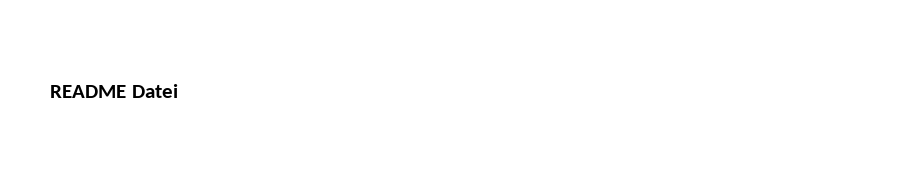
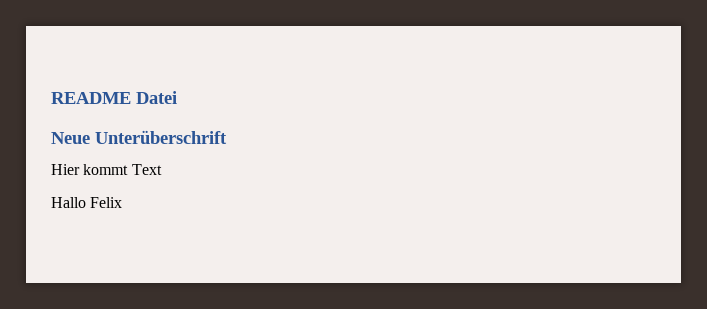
+ Neue Unterüberschrift
+ Hier kommt Text
+ Hallo Felix

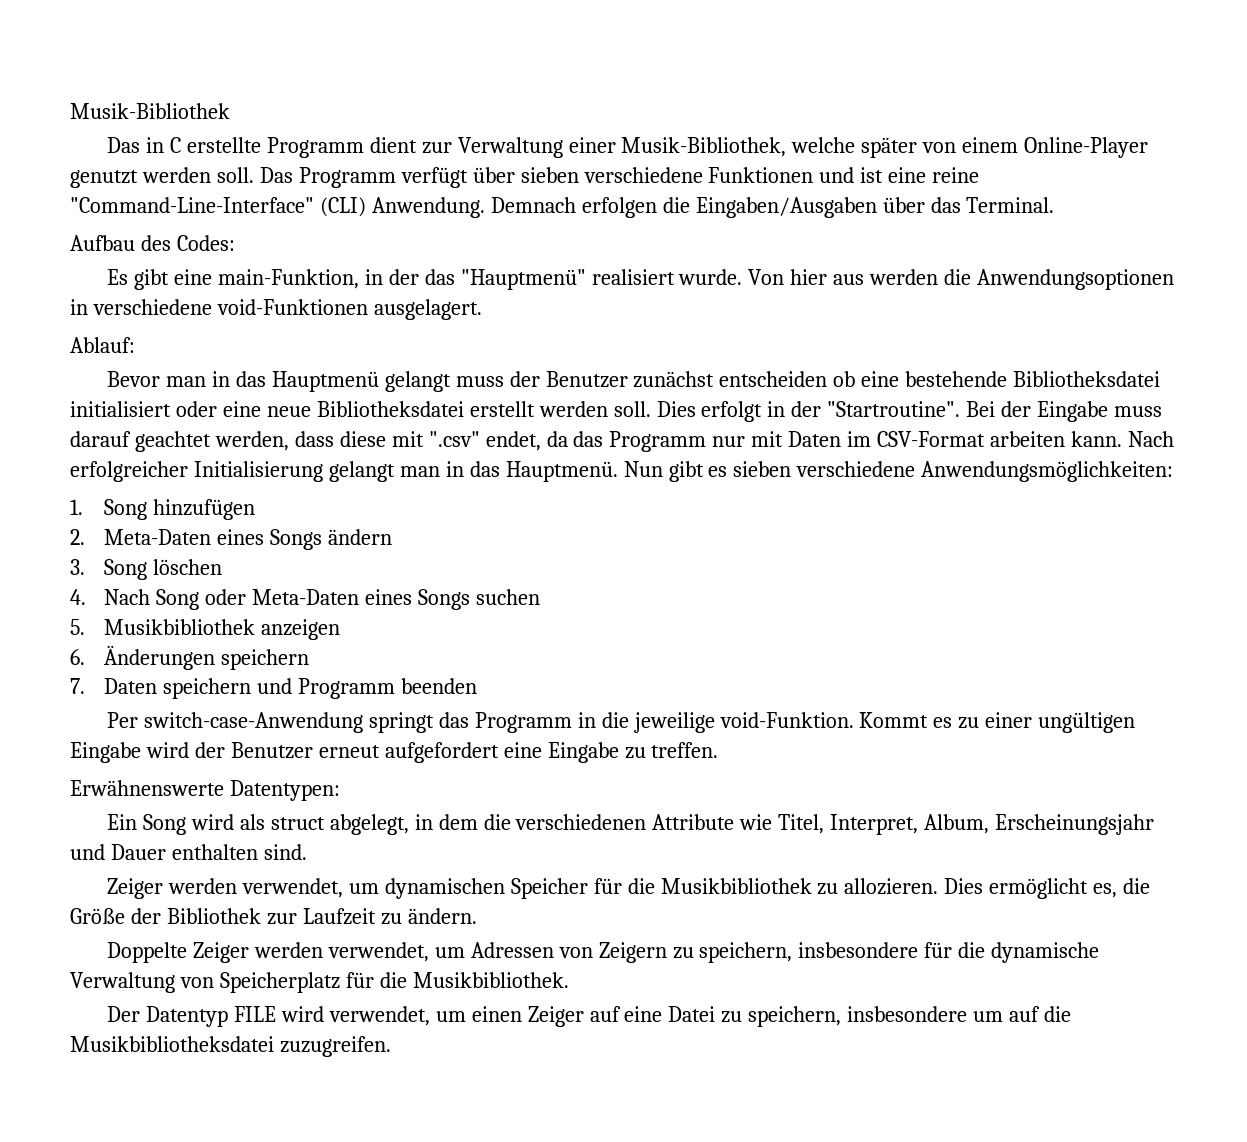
- README Datei
- Neue Unterüberschrift
- Hier kommt Text
- Hallo Felix
+ Musik-Bibliothek
+ Das in C erstellte Programm dient zur Verwaltung einer Musik-Bibliothek, welche später von einem Online-Player genutzt werden soll. Das Programm verfügt über sieben verschiedene Funktionen und ist eine reine "Command-Line-Interface" (CLI) Anwendung. Demnach erfolgen die Eingaben/Ausgaben über das Terminal.
+ Aufbau des Codes:
+ Es gibt eine main-Funktion, in der das "Hauptmenü" realisiert wurde. Von hier aus werden die Anwendungsoptionen in verschiedene void-Funktionen ausgelagert.
+ Ablauf:
+ Bevor man in das Hauptmenü gelangt muss der Benutzer zunächst entscheiden ob eine bestehende Bibliotheksdatei initialisiert oder eine neue Bibliotheksdatei erstellt werden soll. Dies erfolgt in der "Startroutine". Bei der Eingabe muss darauf geachtet werden, dass diese mit ".csv" endet, da das Programm nur mit Daten im CSV-Format arbeiten kann. Nach erfolgreicher Initialisierung gelangt man in das Hauptmenü. Nun gibt es sieben verschiedene Anwendungsmöglichkeiten:
+ 1. Song hinzufügen
+ 2. Meta-Daten eines Songs ändern
+ 3. Song löschen
+ 4. Nach Song oder Meta-Daten eines Songs suchen
+ 5. Musikbibliothek anzeigen
+ 6. Änderungen speichern
+ 7. Daten speichern und Programm beenden
+ Per switch-case-Anwendung springt das Programm in die jeweilige void-Funktion. Kommt es zu einer ungültigen Eingabe wird der Benutzer erneut aufgefordert eine Eingabe zu treffen.
+ Erwähnenswerte Datentypen:
+ Ein Song wird als struct abgelegt, in dem die verschiedenen Attribute wie Titel, Interpret, Album, Erscheinungsjahr und Dauer enthalten sind.
+ Zeiger werden verwendet, um dynamischen Speicher für die Musikbibliothek zu allozieren. Dies ermöglicht es, die Größe der Bibliothek zur Laufzeit zu ändern.
+ Doppelte Zeiger werden verwendet, um Adressen von Zeigern zu speichern, insbesondere für die dynamische Verwaltung von Speicherplatz für die Musikbibliothek.
+ Der Datentyp FILE wird verwendet, um einen Zeiger auf eine Datei zu speichern, insbesondere um auf die Musikbibliotheksdatei zuzugreifen.

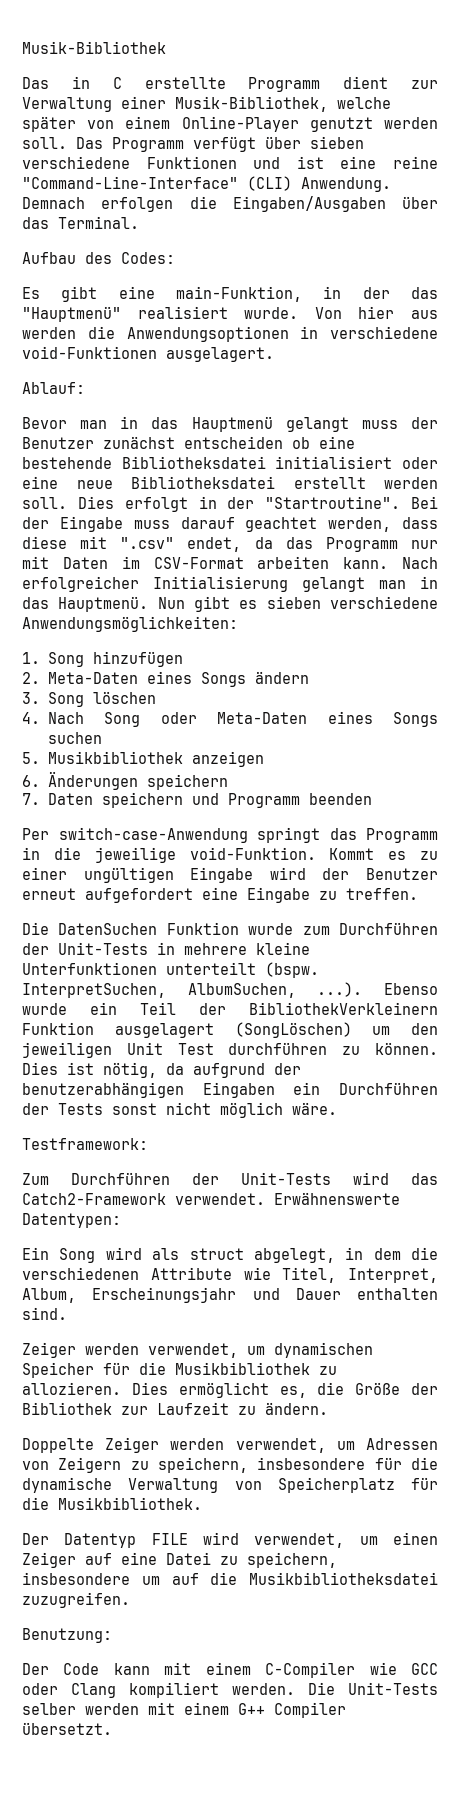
+ Die DatenSuchen Funktion wurde zum Durchführen der Unit-Tests in mehrere kleine Unterfunktionen unterteilt (bspw. InterpretSuchen, AlbumSuchen, ...). Ebenso wurde ein Teil der BibliothekVerkleinern Funktion ausgelagert (SongLöschen) um den jeweiligen Unit Test durchführen zu können. Dies ist nötig, da aufgrund der benutzerabhängigen Eingaben ein Durchführen der Tests sonst nicht möglich wäre.
+ Testframework:
+ Zum Durchführen der Unit-Tests wird das Catch2-Framework verwendet.
+ Benutzung:
+ Der Code kann mit einem C-Compiler wie GCC oder Clang kompiliert werden. Die Unit-Tests selber werden mit einem G++ Compiler übersetzt.

